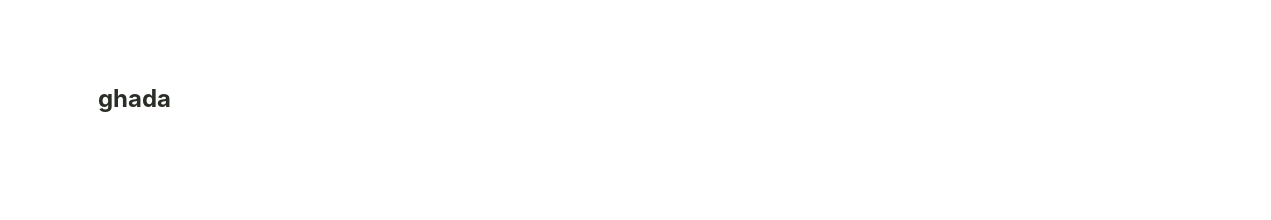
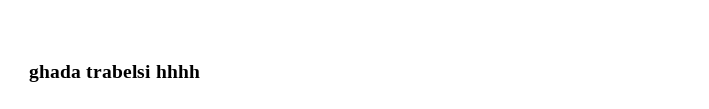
- ghada
+ ghada trabelsi hhhh

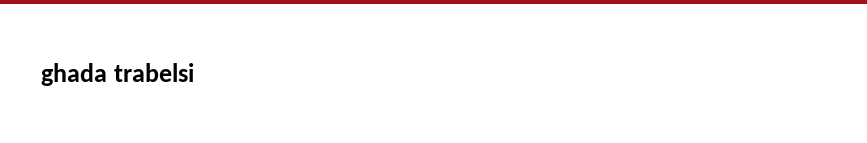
- ghada trabelsi hhhh
+ ghada trabelsi

